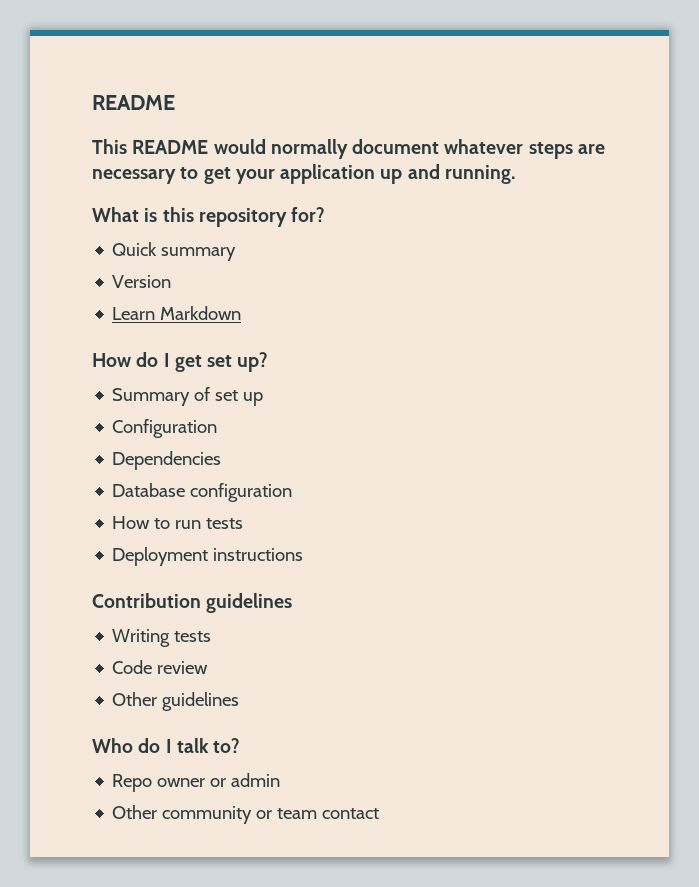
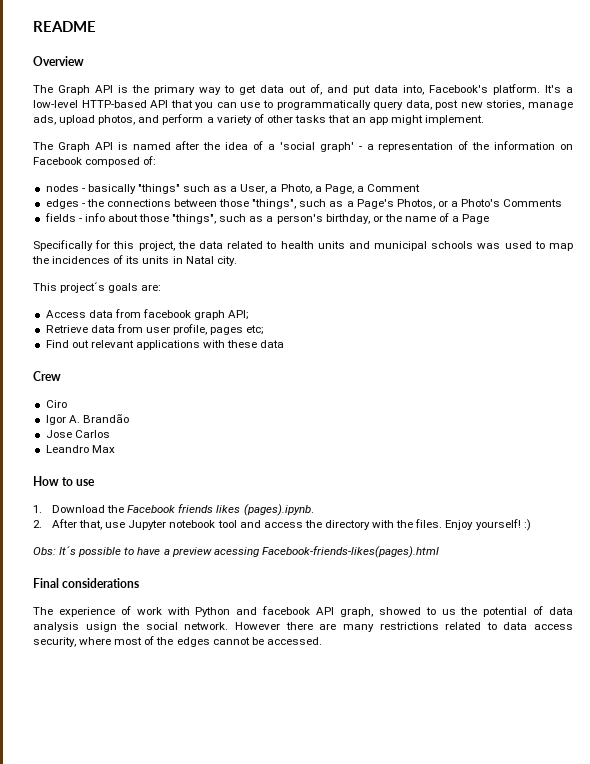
- This README would normally document whatever steps are necessary to get your application up and running.
- What is this repository for?
- Quick summary
- Version
- Learn Markdown
- How do I get set up?
- Summary of set up
- Configuration
- Dependencies
- Database configuration
- How to run tests
- Deployment instructions
- Contribution guidelines
- Writing tests
- Code review
- Other guidelines
- Who do I talk to?
- Repo owner or admin
- Other community or team contact
+ Overview
+ The Graph API is the primary way to get data out of, and put data into, Facebook's platform. It's a low-level HTTP-based API that you can use to programmatically query data, post new stories, manage ads, upload photos, and perform a variety of other tasks that an app might implement.
+ The Graph API is named after the idea of a 'social graph' - a representation of the information on Facebook composed of:
+ nodes - basically "things" such as a User, a Photo, a Page, a Comment
+ edges - the connections between those "things", such as a Page's Photos, or a Photo's Comments
+ fields - info about those "things", such as a person's birthday, or the name of a Page
+ Specifically for this project, the data related to health units and municipal schools was used to map the incidences of its units in Natal city.
+ This project´s goals are:
+ Access data from facebook graph API;
+ Retrieve data from user profile, pages etc;
+ Find out relevant applications with these data
+ Crew
+ Ciro
+ Igor A. Brandão
+ Jose Carlos
+ Leandro Max
+ How to use
+ 1. Download the Facebook friends likes (pages).ipynb.
+ 2. After that, use Jupyter notebook tool and access the directory with the files. Enjoy yourself! :)
+ Obs: It´s possible to have a preview acessing Facebook-friends-likes(pages).html
+ Final considerations
+ The experience of work with Python and facebook API graph, showed to us the potential of data analysis usign the social network. However there are many restrictions related to data access security, where most of the edges cannot be accessed.

